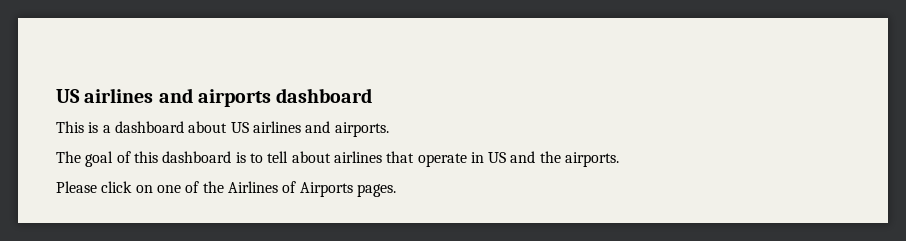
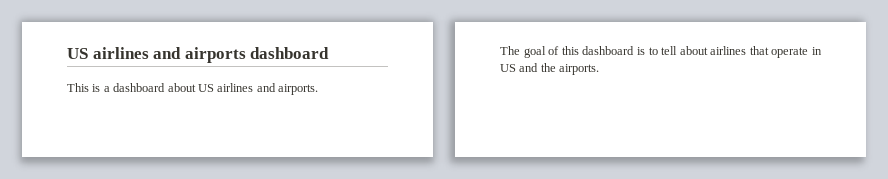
- Please click on one of the Airlines of Airports pages.

